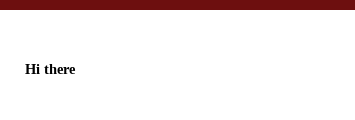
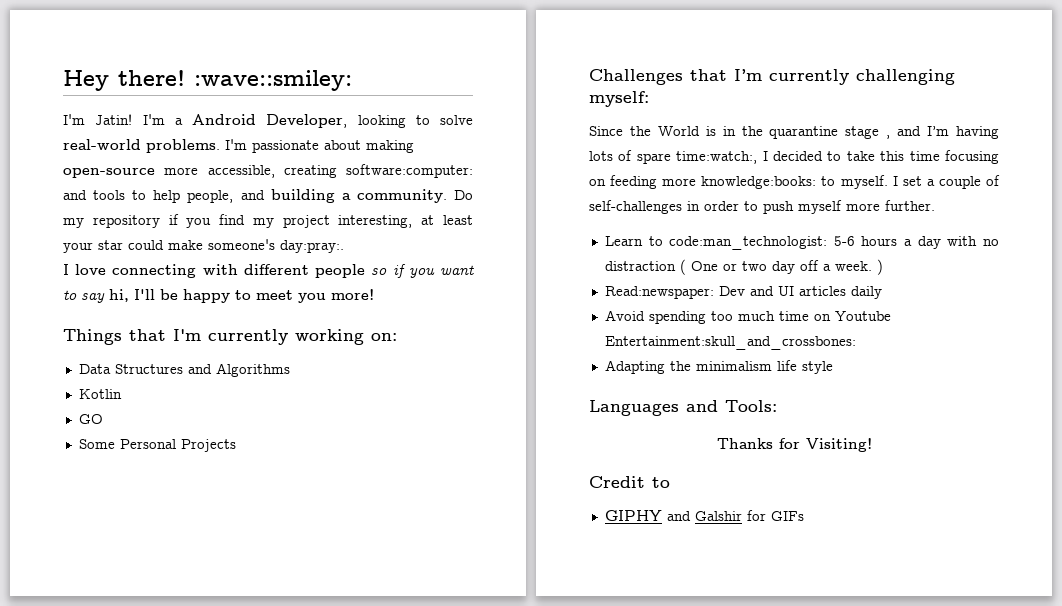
- Hi there
+ Hey there! :wave::smiley:
+ I'm Jatin! I'm a Android Developer, looking to solve real-world problems. I'm passionate about making open-source more accessible, creating software:computer: and tools to help people, and building a community. Do my repository if you find my project interesting, at least your star could make someone's day:pray:.
+ I love connecting with different people so if you want to say hi, I'll be happy to meet you more!
+ Things that I'm currently working on:
+ Data Structures and Algorithms
+ Kotlin
+ GO
+ Some Personal Projects
+ Challenges that I’m currently challenging myself:
+ Since the World is in the quarantine stage , and I’m having lots of spare time:watch:, I decided to take this time focusing on feeding more knowledge:books: to myself. I set a couple of self-challenges in order to push myself more further.
+ Learn to code:man_technologist: 5-6 hours a day with no distraction ( One or two day off a week. )
+ Read:newspaper: Dev and UI articles daily
+ Avoid spending too much time on Youtube Entertainment:skull_and_crossbones:
+ Adapting the minimalism life style
+ Languages and Tools:
+ Thanks for Visiting!
+ Credit to
+ GIPHY and Galshir for GIFs

